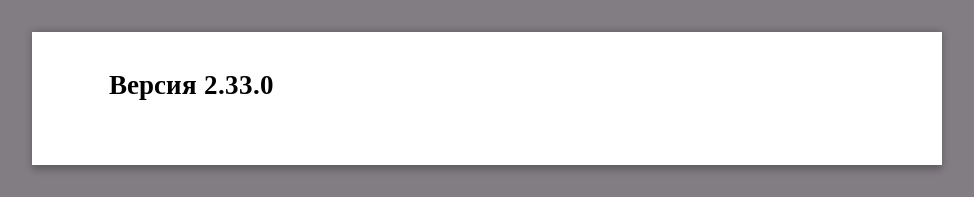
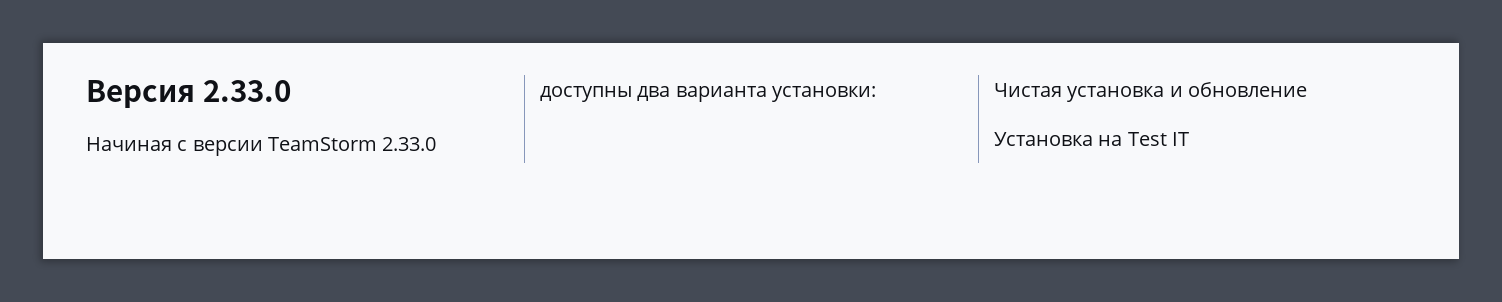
+ Начиная с версии TeamStorm 2.33.0 доступны два варианта установки:
+ Чистая установка и обновление
+ Установка на Test IT

